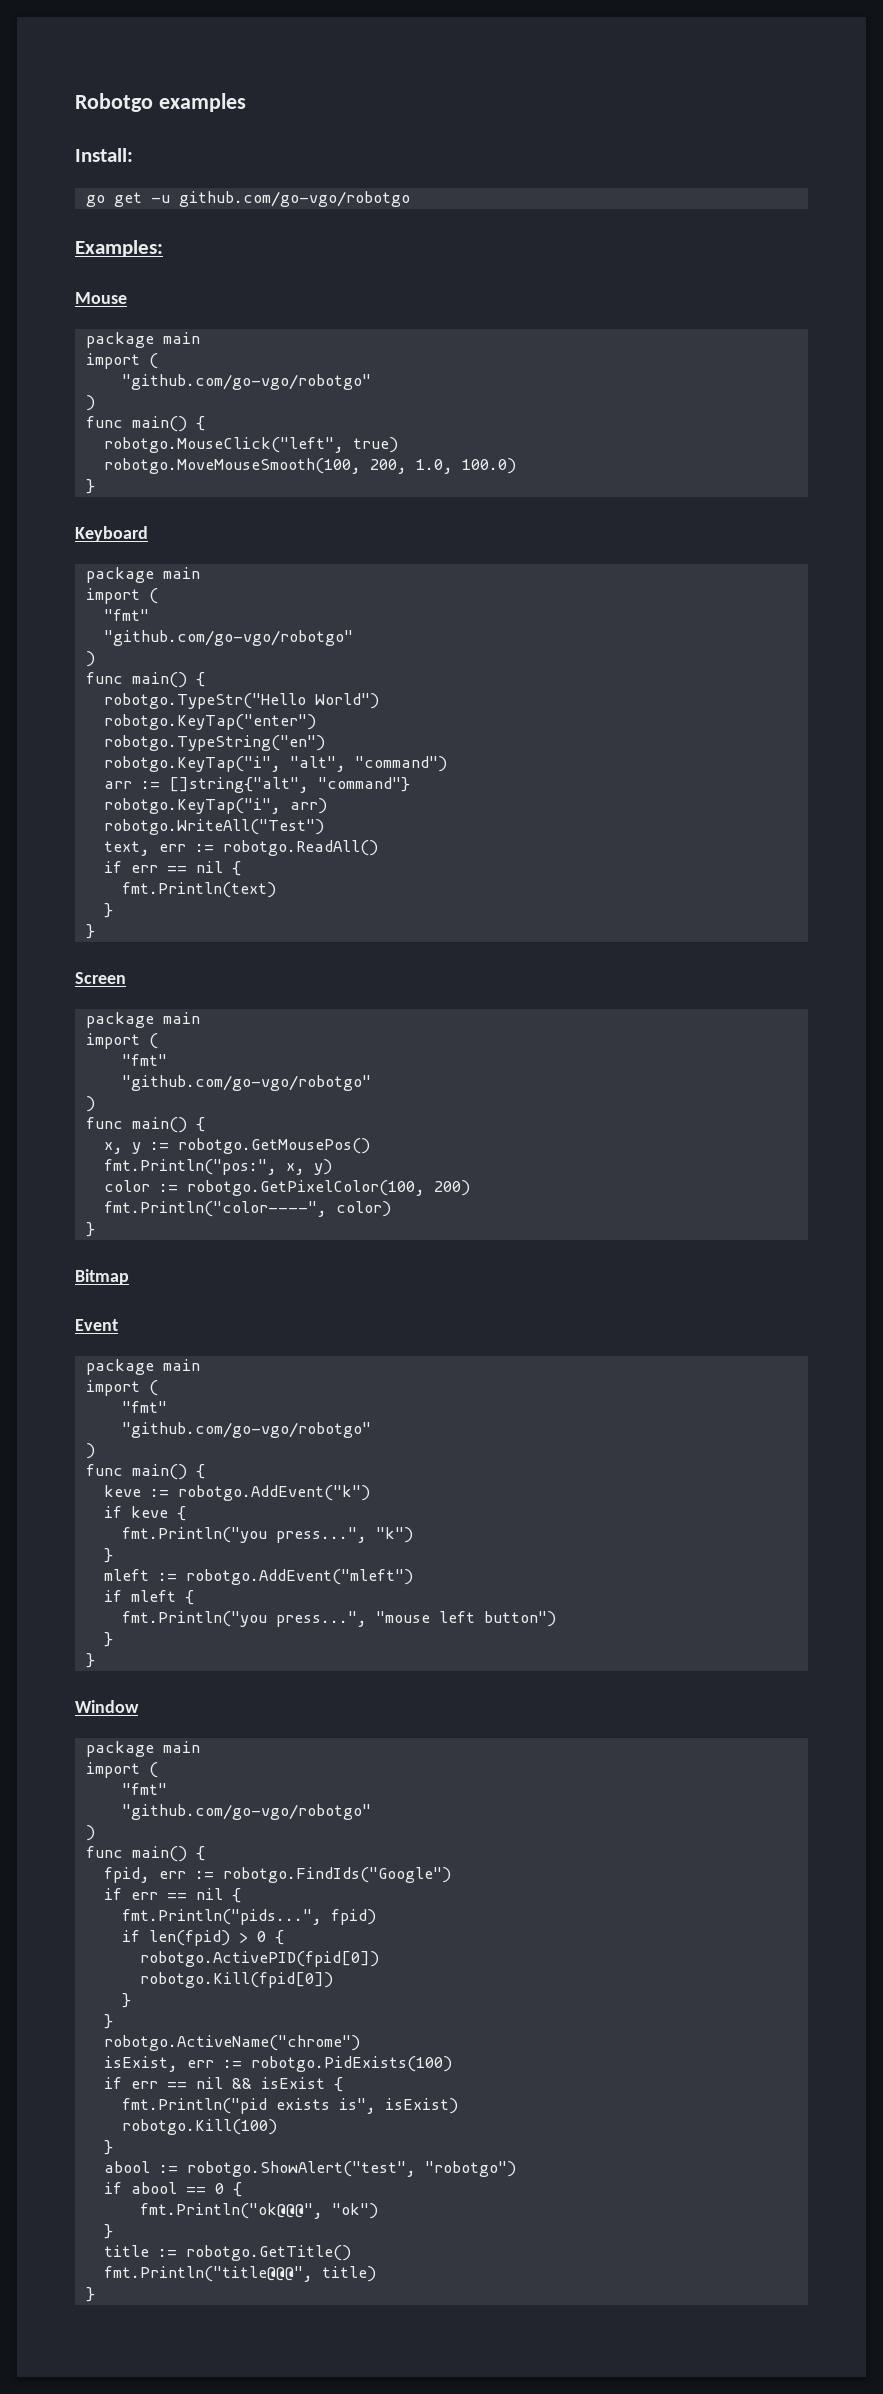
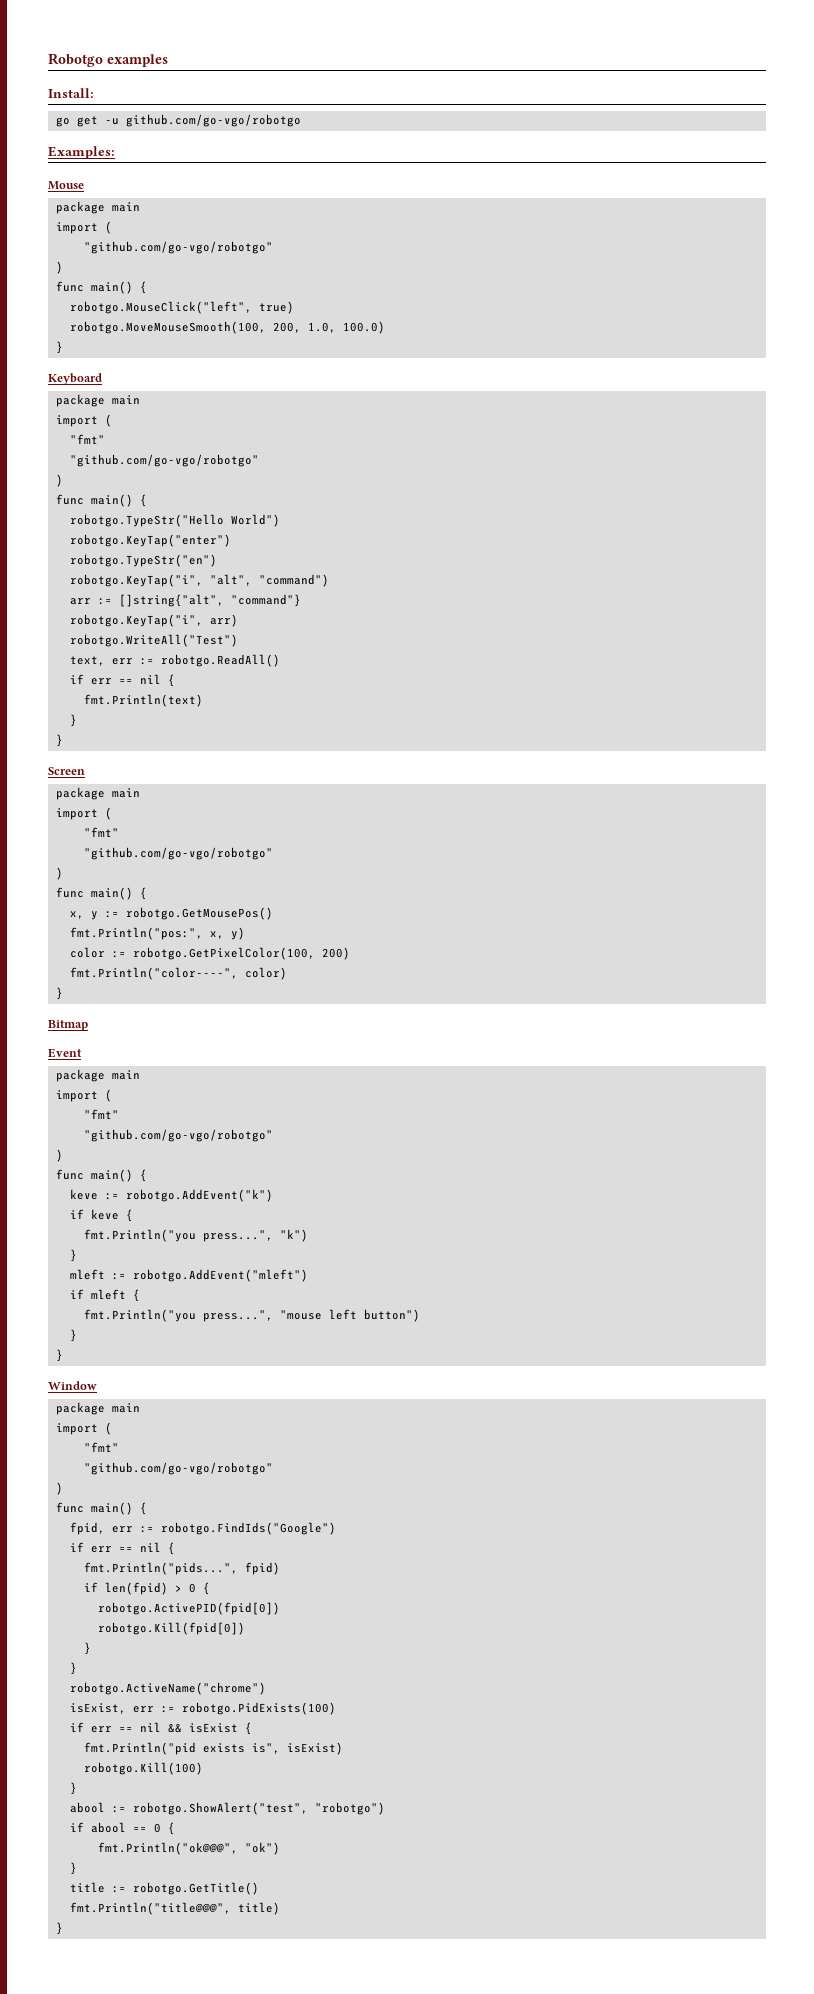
- robotgo.TypeString("en")
+ robotgo.TypeStr("en")

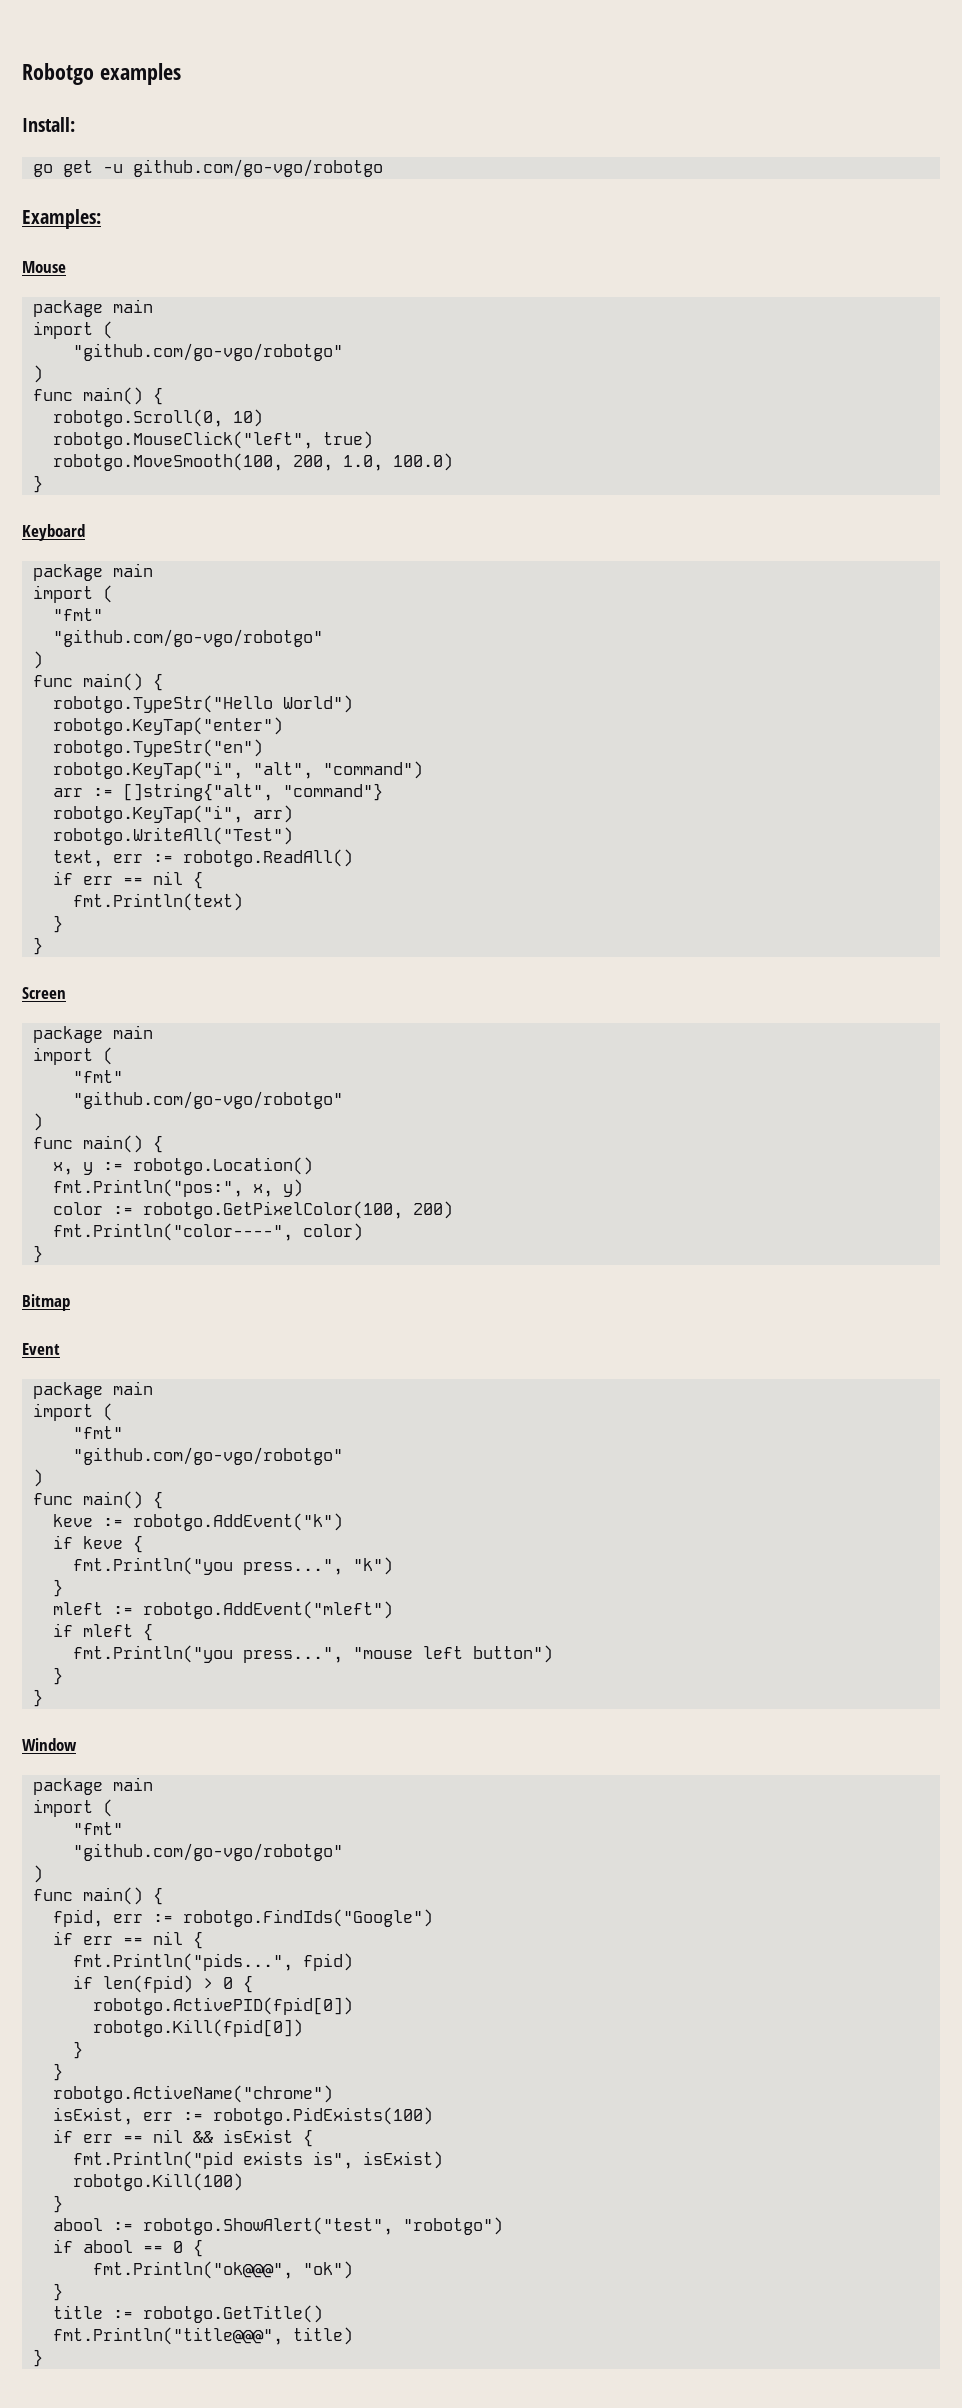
+ robotgo.Scroll(0, 10)
- robotgo.MoveMouseSmooth(100, 200, 1.0, 100.0)
+ robotgo.MoveSmooth(100, 200, 1.0, 100.0)
- x, y := robotgo.GetMousePos()
+ x, y := robotgo.Location()

